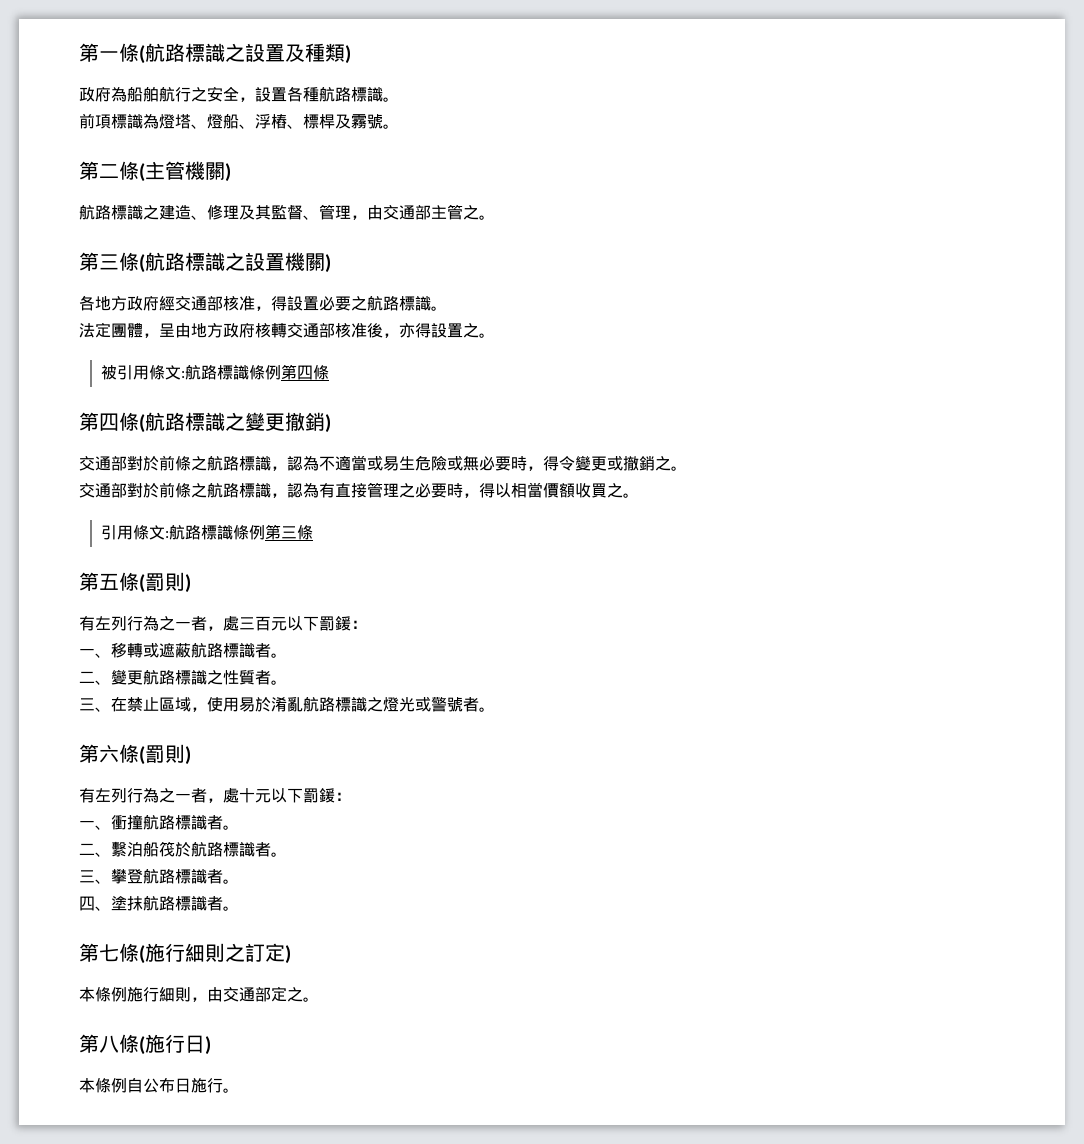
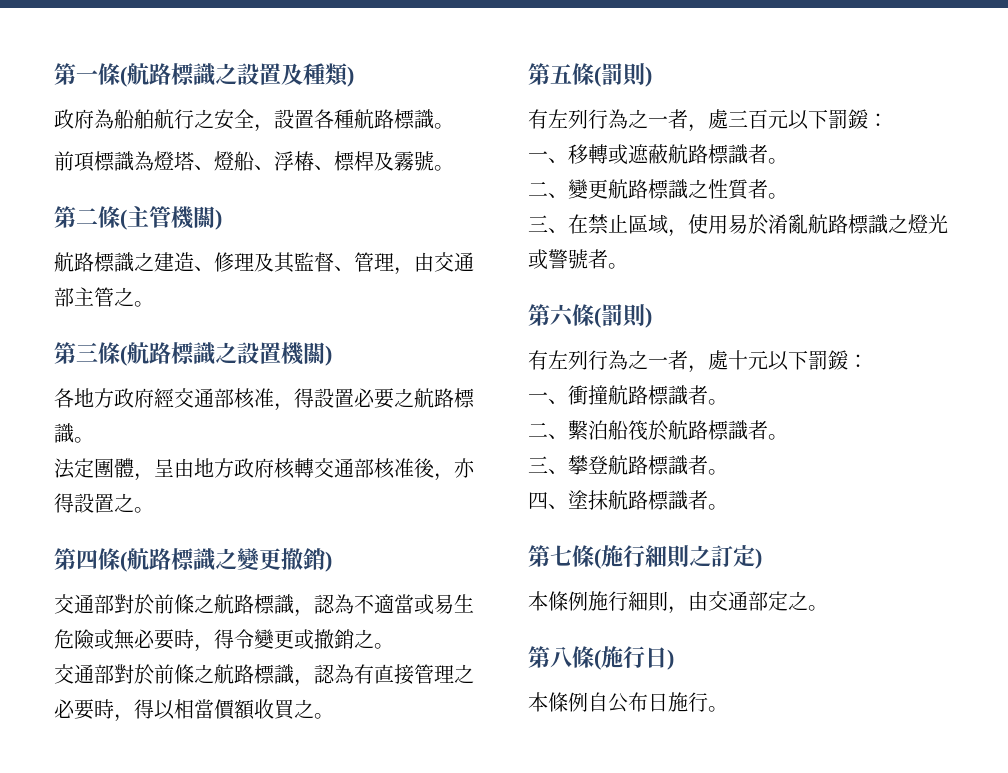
- 被引用條文:航路標識條例第四條
- 引用條文:航路標識條例第三條

